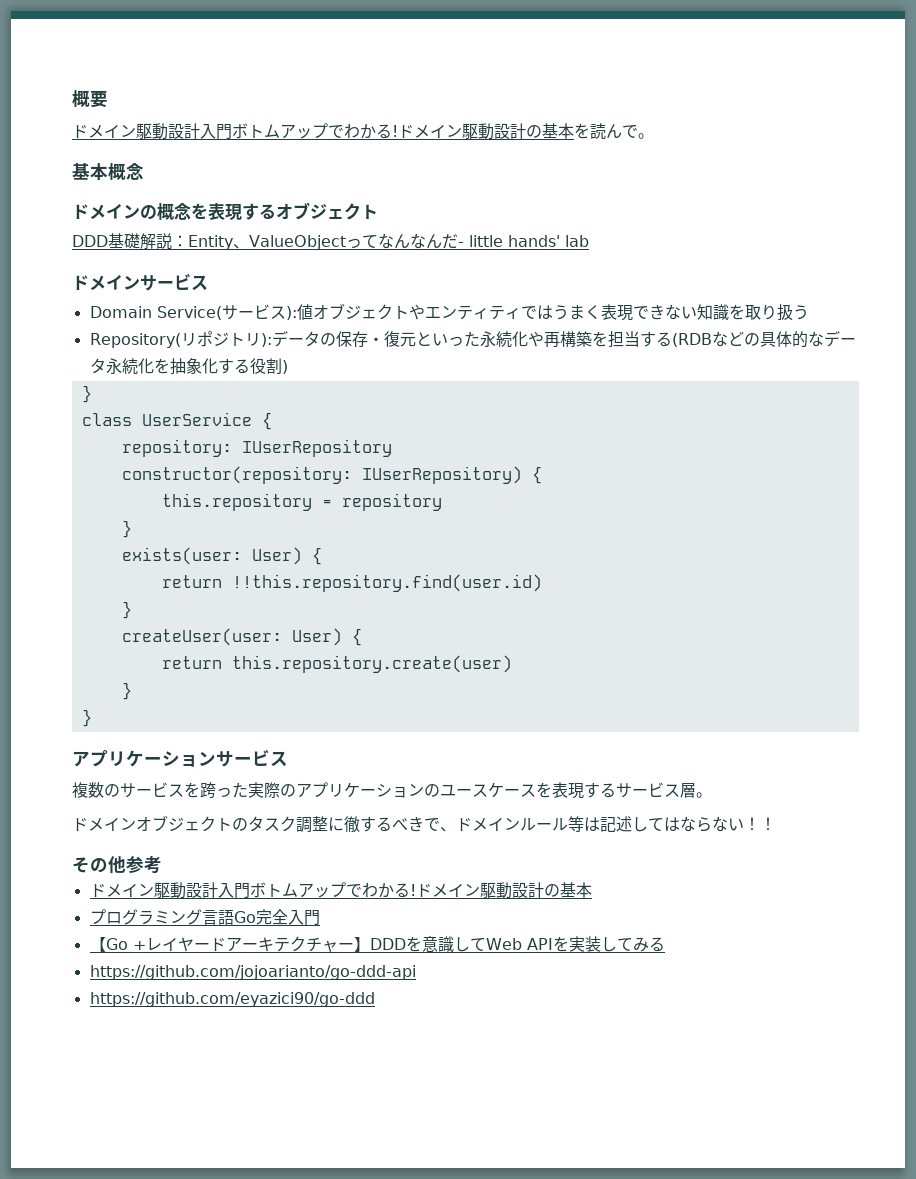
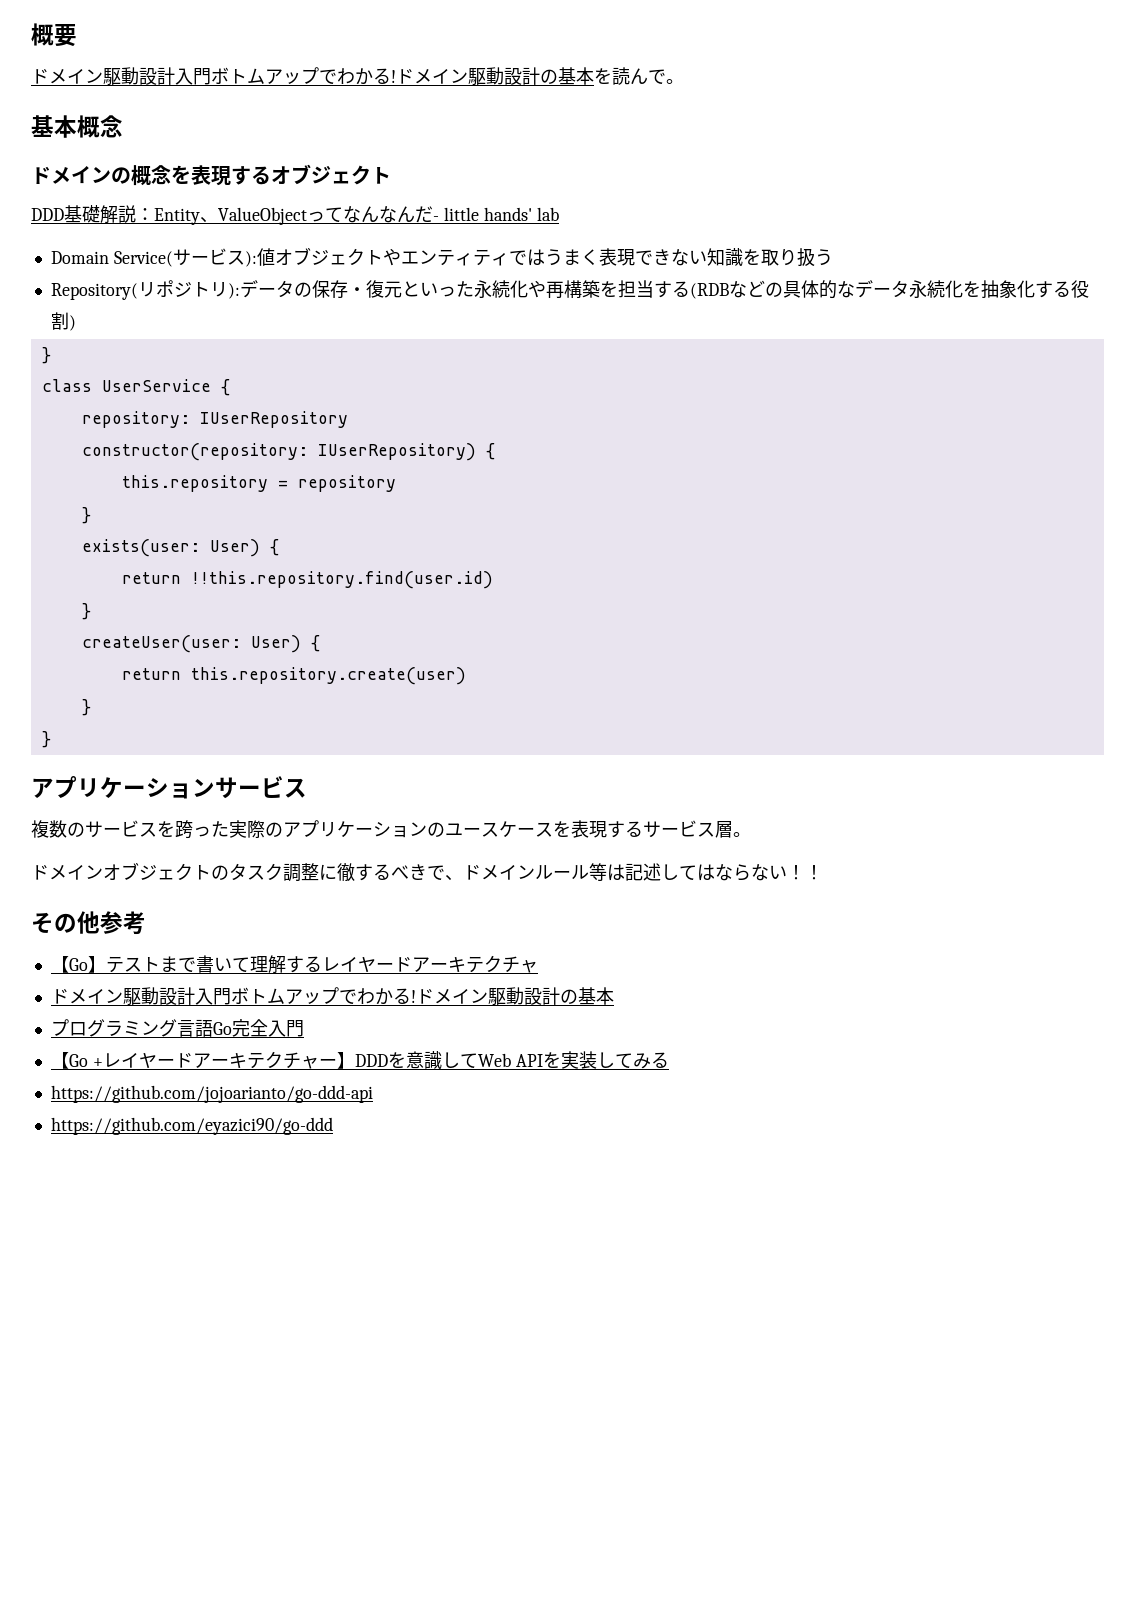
- ドメインサービス
+ 【Go】テストまで書いて理解するレイヤードアーキテクチャ

